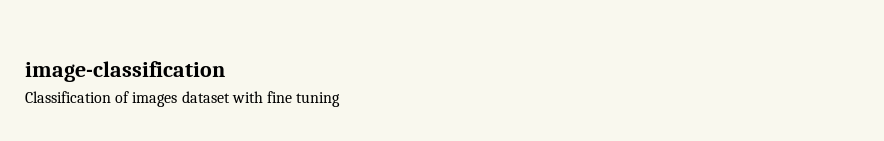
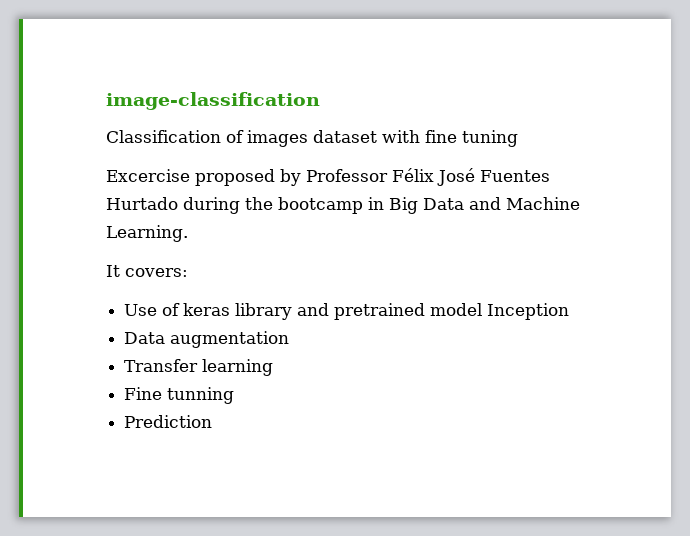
+ Excercise proposed by Professor Félix José Fuentes Hurtado during the bootcamp in Big Data and Machine Learning.
+ It covers:
+ Use of keras library and pretrained model Inception
+ Data augmentation
+ Transfer learning
+ Fine tunning
+ Prediction

